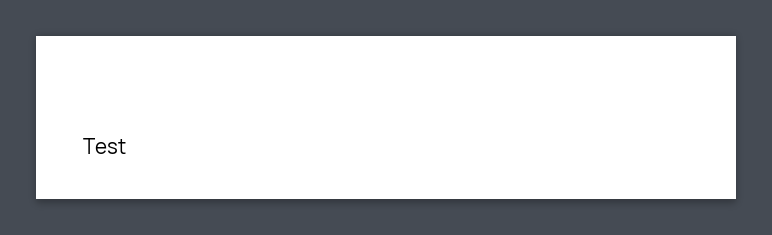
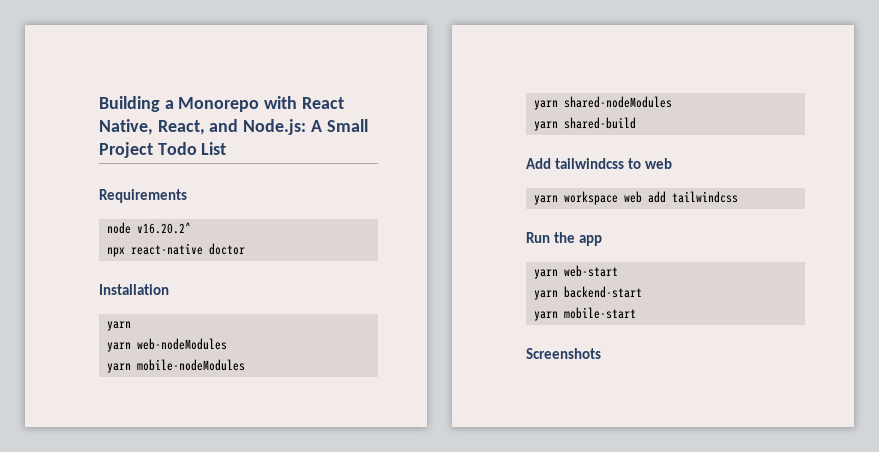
- Test
+ Building a Monorepo with React Native, React, and Node.js: A Small Project Todo List
+ Requirements
+ node v16.20.2^
+ npx react-native doctor
+ Installation
+ yarn
+ yarn web-nodeModules
+ yarn mobile-nodeModules
+ yarn shared-nodeModules
+ yarn shared-build
+ Add tailwindcss to web
+ yarn workspace web add tailwindcss
+ Run the app
+ yarn web-start
+ yarn backend-start
+ yarn mobile-start
+ Screenshots

